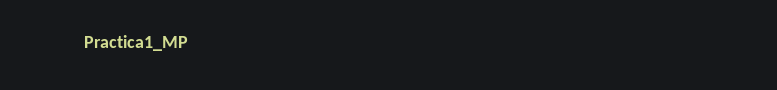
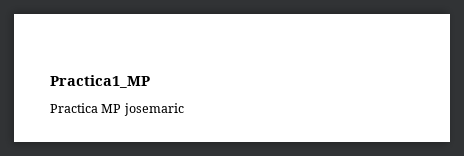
+ Practica MP josemaric

